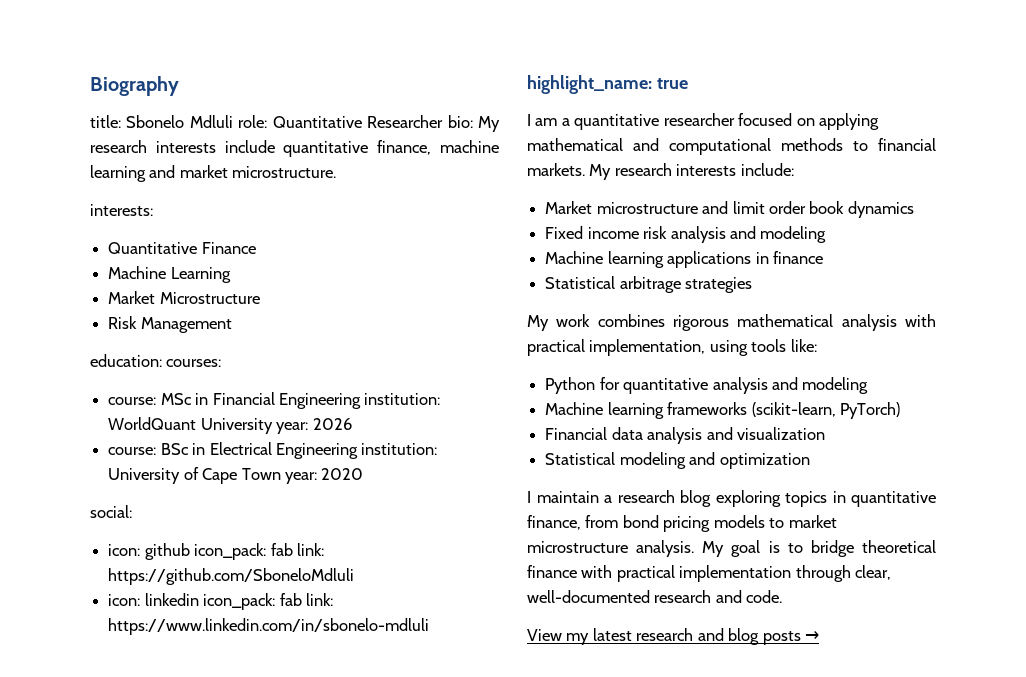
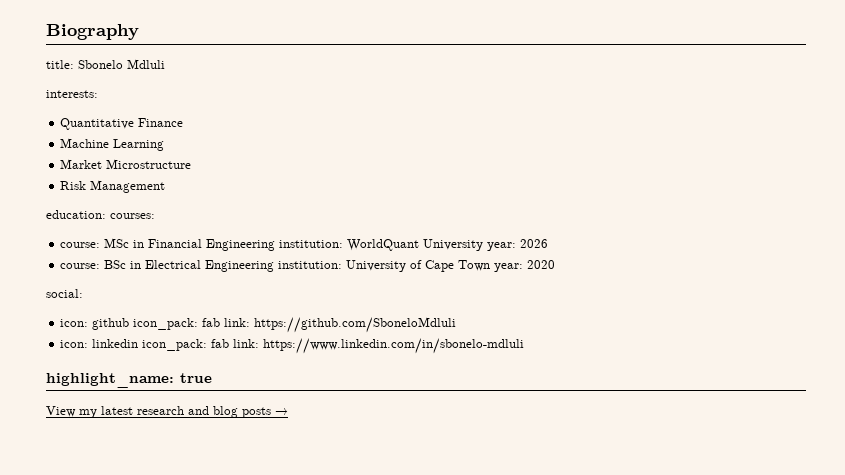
- title: Sbonelo Mdluli role: Quantitative Researcher bio: My research interests include quantitative finance, machine learning and market microstructure.
+ title: Sbonelo Mdluli
- I am a quantitative researcher focused on applying mathematical and computational methods to financial markets. My research interests include:
- Market microstructure and limit order book dynamics
- Fixed income risk analysis and modeling
- Machine learning applications in finance
- Statistical arbitrage strategies
- My work combines rigorous mathematical analysis with practical implementation, using tools like:
- Python for quantitative analysis and modeling
- Machine learning frameworks (scikit-learn, PyTorch)
- Financial data analysis and visualization
- Statistical modeling and optimization
- I maintain a research blog exploring topics in quantitative finance, from bond pricing models to market microstructure analysis. My goal is to bridge theoretical finance with practical implementation through clear, well-documented research and code.

